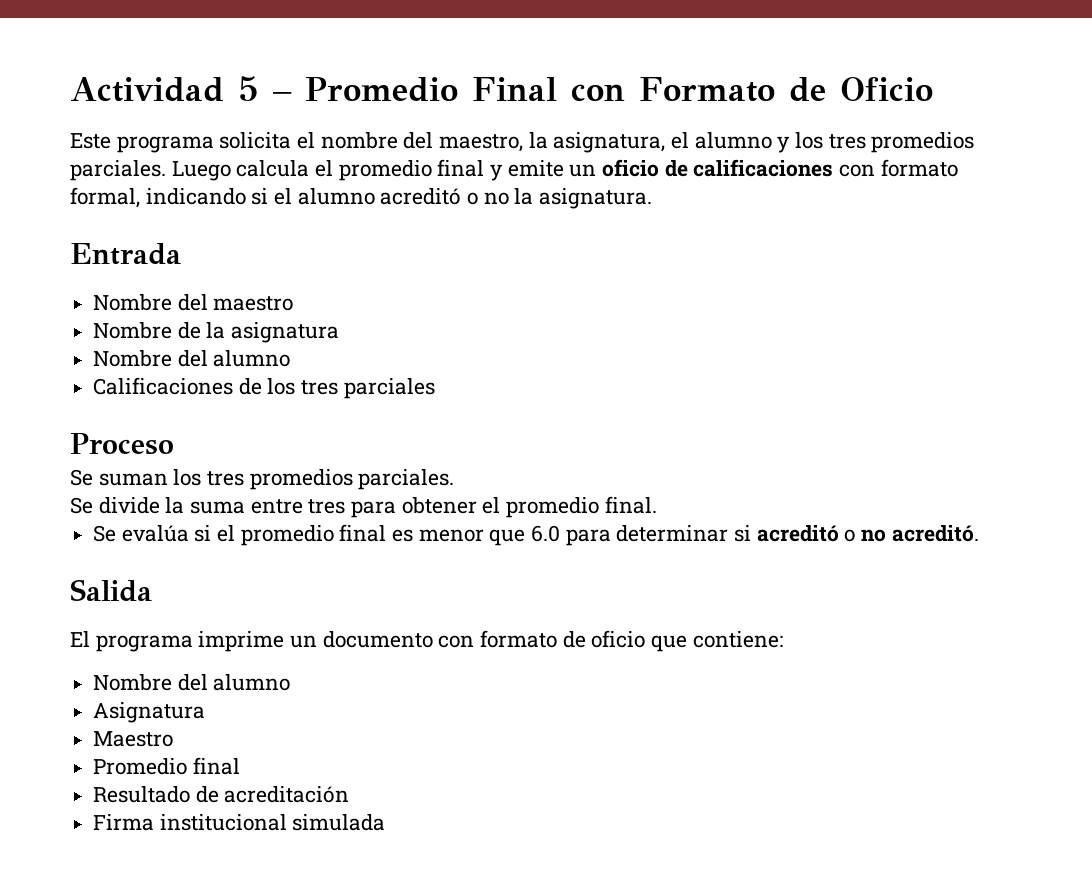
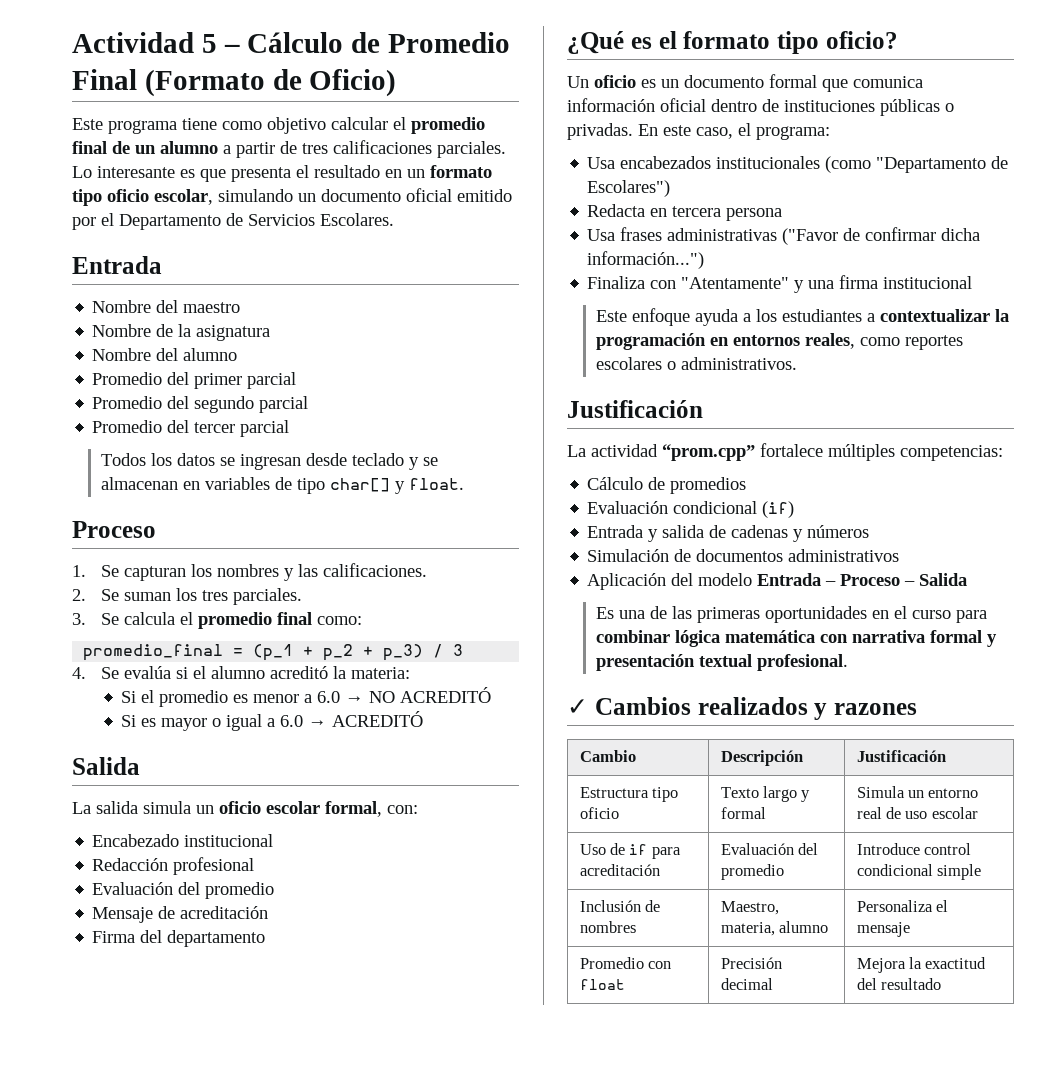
- Actividad 5 – Promedio Final con Formato de Oficio
- Este programa solicita el nombre del maestro, la asignatura, el alumno y los tres promedios parciales. Luego calcula el promedio final y emite un oficio de calificaciones con formato formal, indicando si el alumno acreditó o no la asignatura.
+ Actividad 5 – Cálculo de Promedio Final (Formato de Oficio)
+ Este programa tiene como objetivo calcular el promedio final de un alumno a partir de tres calificaciones parciales. Lo interesante es que presenta el resultado en un formato tipo oficio escolar, simulando un documento oficial emitido por el Departamento de Servicios Escolares.
- Calificaciones de los tres parciales
+ Promedio del primer parcial
+ Promedio del segundo parcial
+ Promedio del tercer parcial
+ Todos los datos se ingresan desde teclado y se almacenan en variables de tipo char[] y float.
  Proceso
- Se suman los tres promedios parciales.
+ 1. Se capturan los nombres y las calificaciones.
+ 2. Se suman los tres parciales.
- Se divide la suma entre tres para obtener el promedio final.
- Se evalúa si el promedio final es menor que 6.0 para determinar si acreditó o no acreditó.
+ 3. Se calcula el promedio final como:
+ promedio_final = (p_1 + p_2 + p_3) / 3
+ 4. Se evalúa si el alumno acreditó la materia:
+ Si el promedio es menor a 6.0 → NO ACREDITÓ
+ Si es mayor o igual a 6.0 → ACREDITÓ
  Salida
- El programa imprime un documento con formato de oficio que contiene:
- Nombre del alumno
- Asignatura
- Maestro
- Promedio final
- Resultado de acreditación
- Firma institucional simulada
+ La salida simula un oficio escolar formal, con:
+ Encabezado institucional
+ Redacción profesional
+ Evaluación del promedio
+ Mensaje de acreditación
+ Firma del departamento
+ ¿Qué es el formato tipo oficio?
+ Un oficio es un documento formal que comunica información oficial dentro de instituciones públicas o privadas. En este caso, el programa:
+ Usa encabezados institucionales (como "Departamento de Escolares")
+ Redacta en tercera persona
+ Usa frases administrativas ("Favor de confirmar dicha información...")
+ Finaliza con "Atentamente" y una firma institucional
+ Este enfoque ayuda a los estudiantes a contextualizar la programación en entornos reales, como reportes escolares o administrativos.
+ Justificación
+ La actividad “prom.cpp” fortalece múltiples competencias:
+ Cálculo de promedios
+ Evaluación condicional (if)
+ Entrada y salida de cadenas y números
+ Simulación de documentos administrativos
+ Aplicación del modelo Entrada – Proceso – Salida
+ Es una de las primeras oportunidades en el curso para combinar lógica matemática con narrativa formal y presentación textual profesional.
+ ✓ Cambios realizados y razones
+ Cambio | Descripción | Justificación
+ Estructura tipo oficio | Texto largo y formal | Simula un entorno real de uso escolar
+ Uso de if para acreditación | Evaluación del promedio | Introduce control condicional simple
+ Inclusión de nombres | Maestro, materia, alumno | Personaliza el mensaje
+ Promedio con float | Precisión decimal | Mejora la exactitud del resultado

